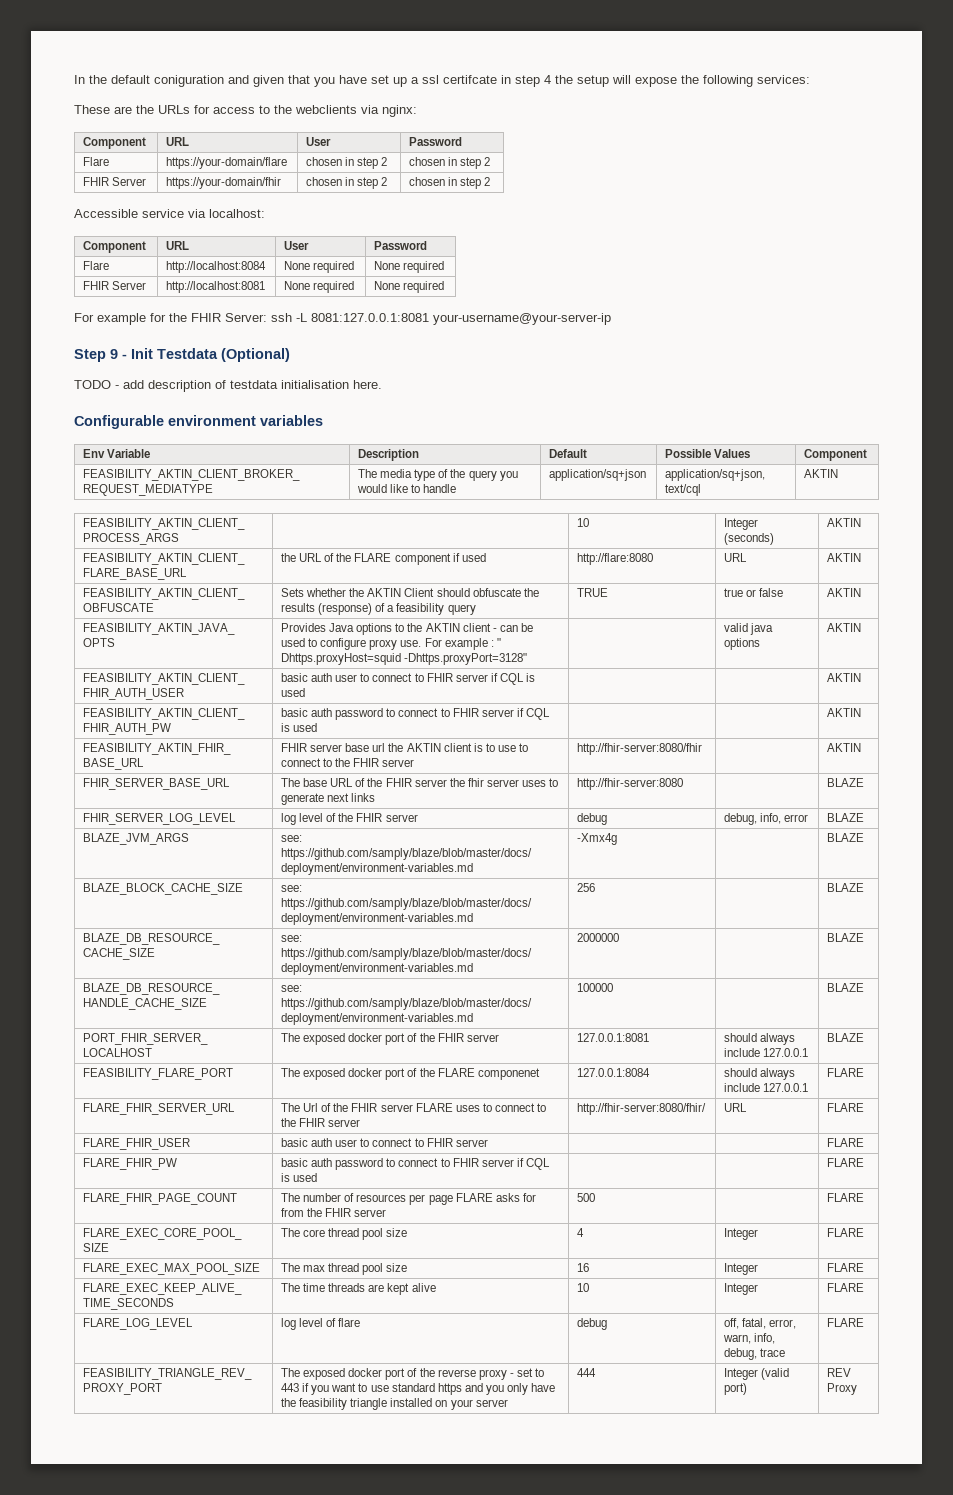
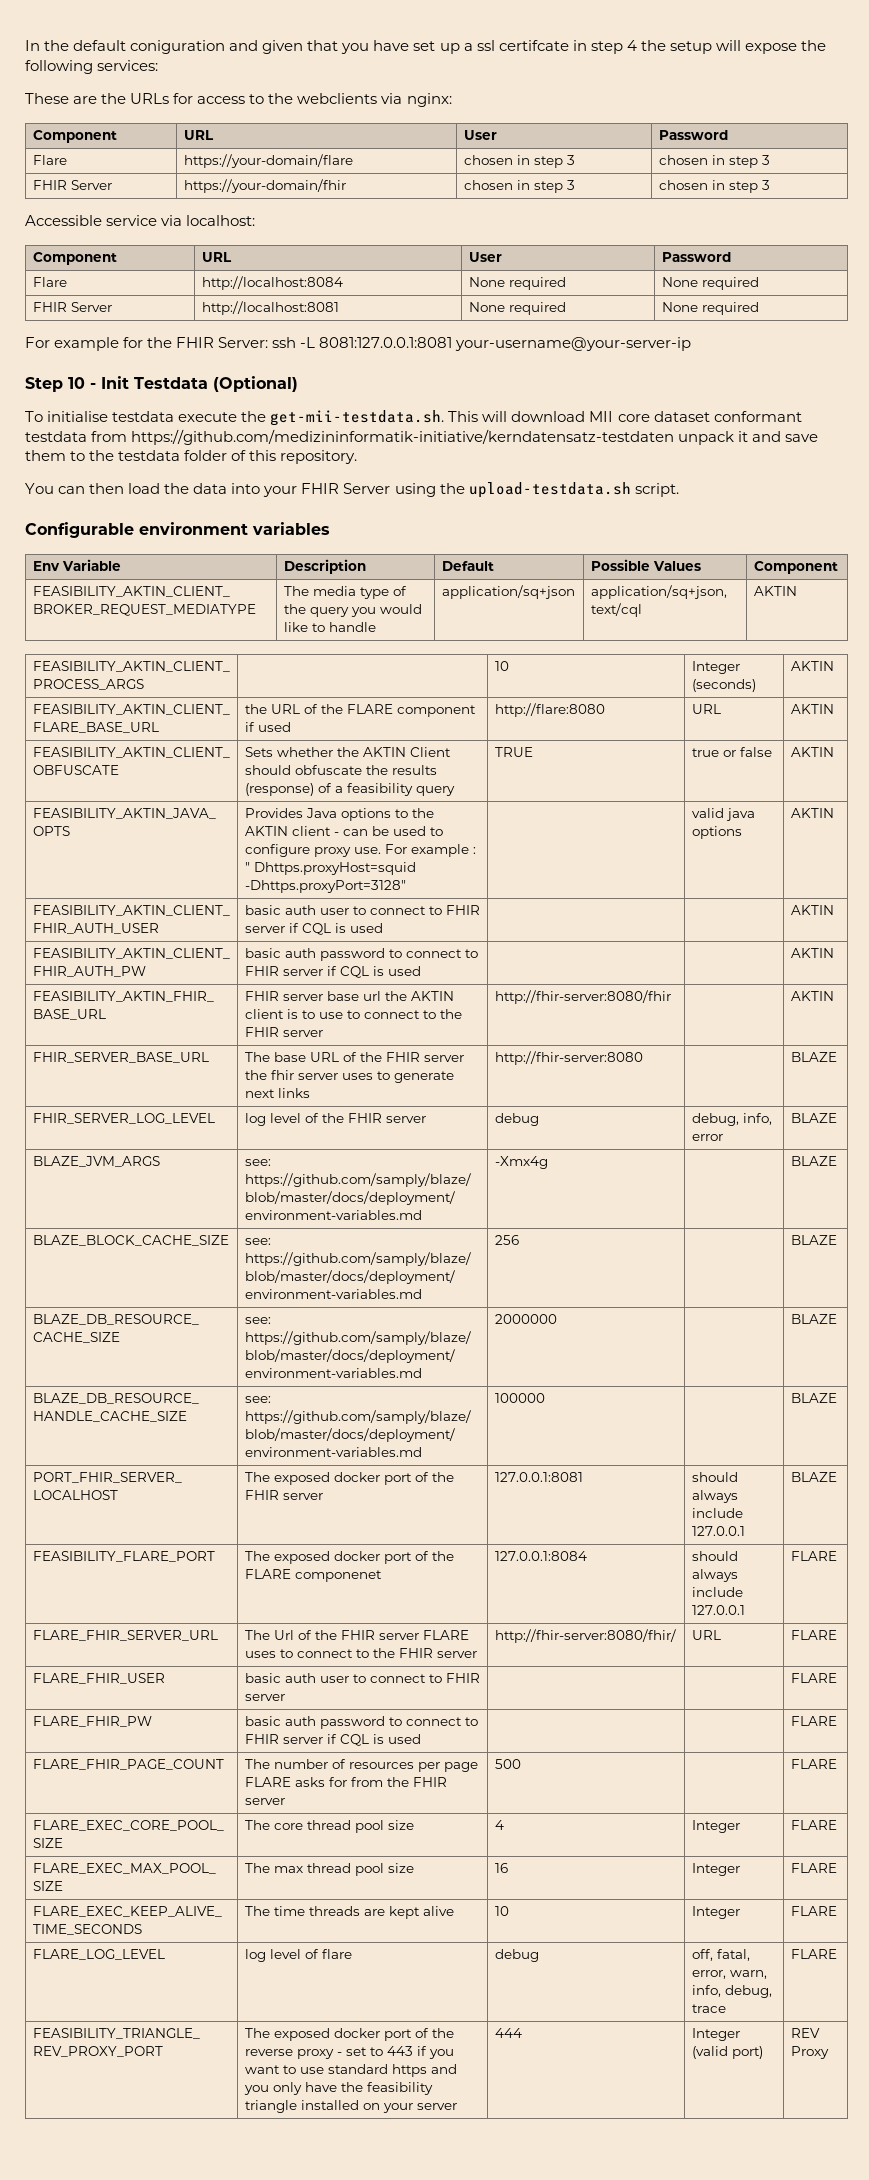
- Flare | https://your-domain/flare | chosen in step 2 | chosen in step 2
+ Flare | https://your-domain/flare | chosen in step 3 | chosen in step 3
- FHIR Server | https://your-domain/fhir | chosen in step 2 | chosen in step 2
+ FHIR Server | https://your-domain/fhir | chosen in step 3 | chosen in step 3
- Step 9 - Init Testdata (Optional)
+ Step 10 - Init Testdata (Optional)
- TODO - add description of testdata initialisation here.
+ To initialise testdata execute the get-mii-testdata.sh. This will download MII core dataset conformant testdata from https://github.com/medizininformatik-initiative/kerndatensatz-testdaten unpack it and save them to the testdata folder of this repository.
+ You can then load the data into your FHIR Server using the upload-testdata.sh script.

